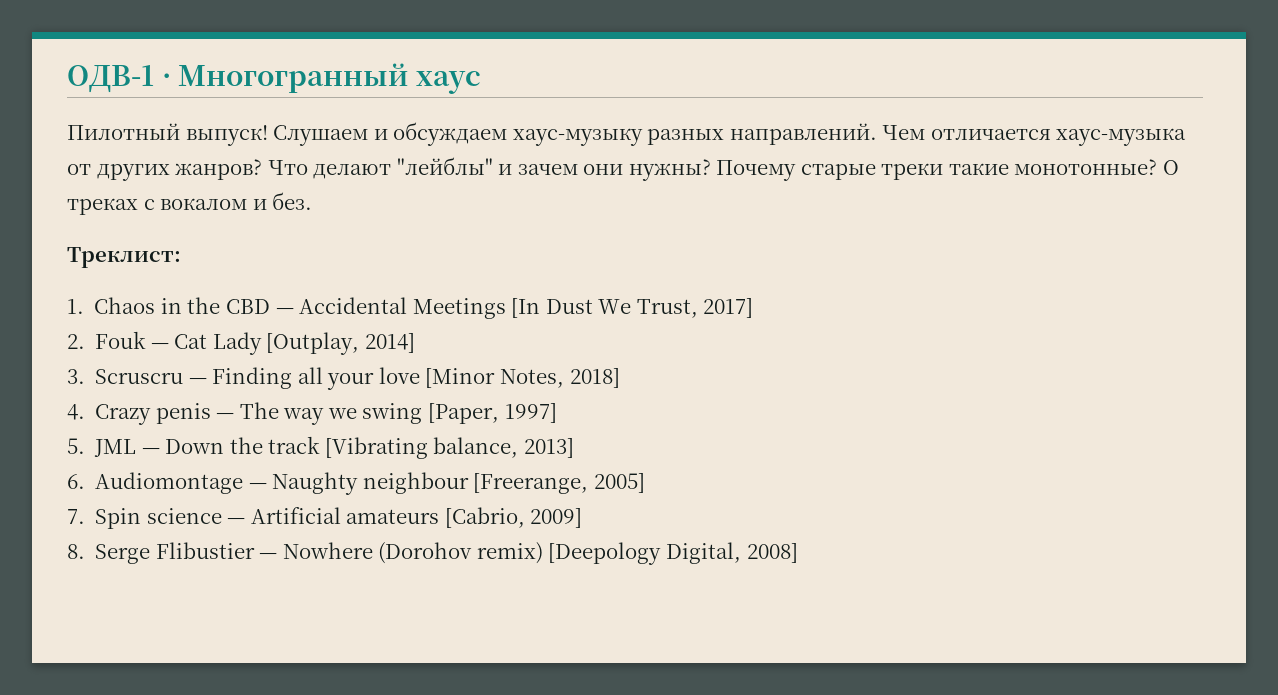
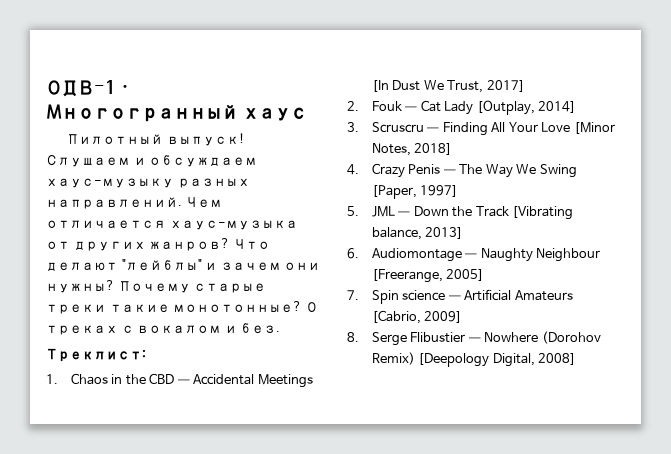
- 3. Scruscru — Finding all your love [Minor Notes, 2018]
+ 3. Scruscru — Finding All Your Love [Minor Notes, 2018]
- 4. Crazy penis — The way we swing [Paper, 1997]
+ 4. Crazy Penis — The Way We Swing [Paper, 1997]
- 5. JML — Down the track [Vibrating balance, 2013]
+ 5. JML — Down the Track [Vibrating balance, 2013]
- 6. Audiomontage — Naughty neighbour [Freerange, 2005]
+ 6. Audiomontage — Naughty Neighbour [Freerange, 2005]
- 7. Spin science — Artificial amateurs [Cabrio, 2009]
+ 7. Spin science — Artificial Amateurs [Cabrio, 2009]
- 8. Serge Flibustier — Nowhere (Dorohov remix) [Deepology Digital, 2008]
+ 8. Serge Flibustier — Nowhere (Dorohov Remix) [Deepology Digital, 2008]

